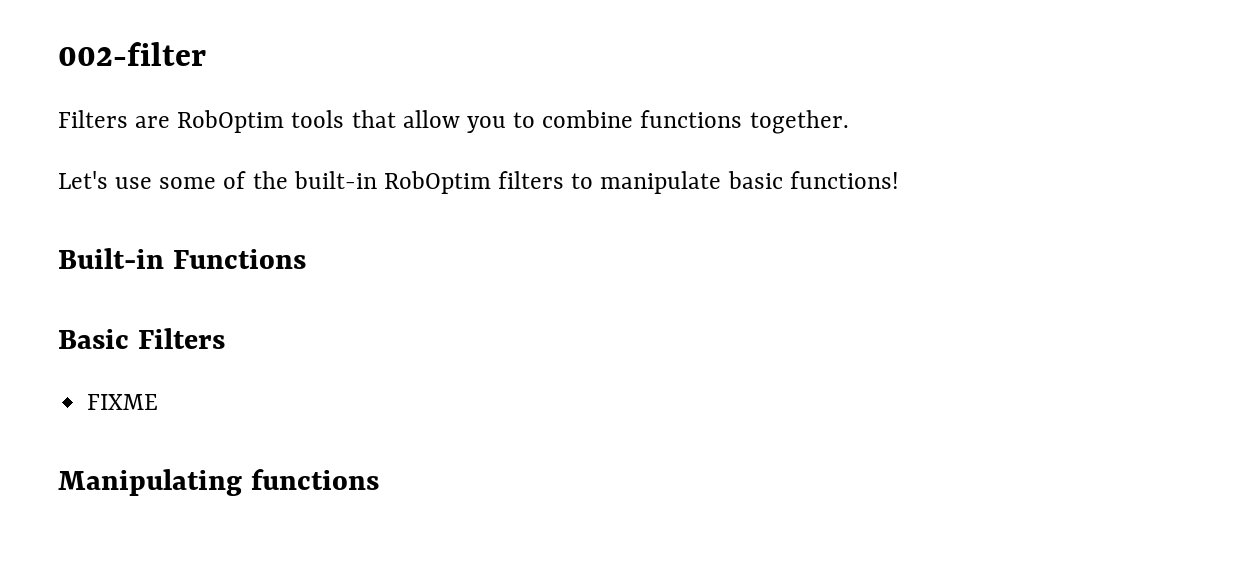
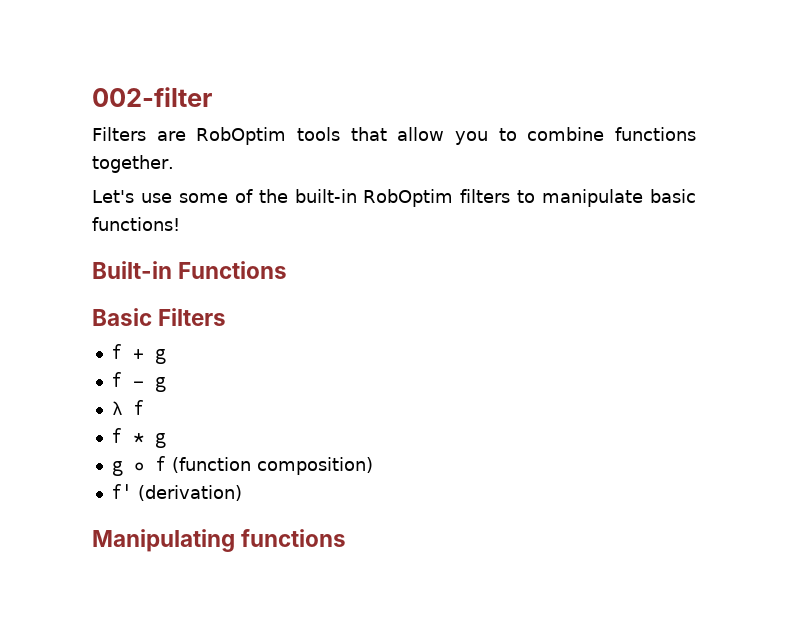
- FIXME
+ f + g
+ f - g
+ λ f
+ f * g
+ g ∘ f (function composition)
+ f' (derivation)

